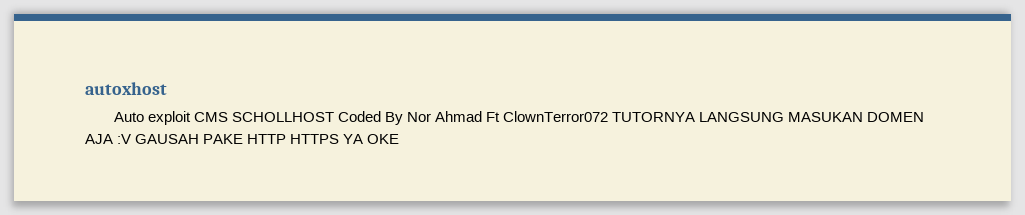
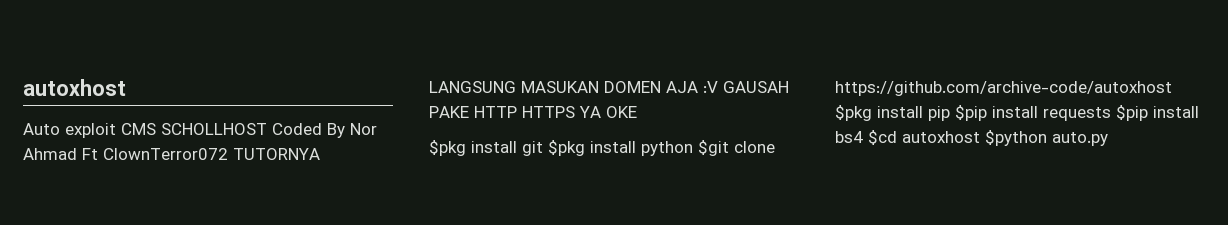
+ $pkg install git $pkg install python $git clone https://github.com/archive-code/autoxhost $pkg install pip $pip install requests $pip install bs4 $cd autoxhost $python auto.py

